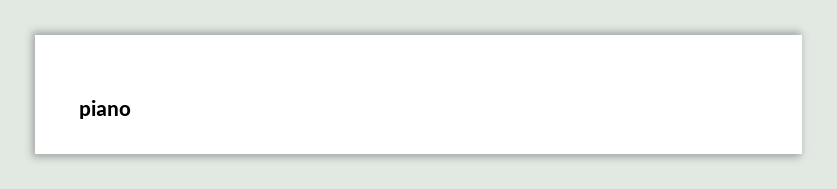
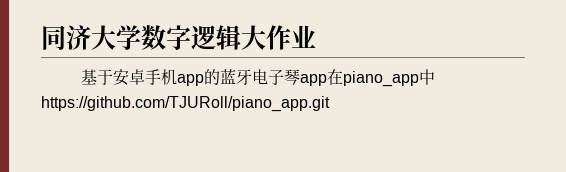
- piano
+ 同济大学数字逻辑大作业
+ 基于安卓手机app的蓝牙电子琴app在piano_app中https://github.com/TJURoll/piano_app.git

